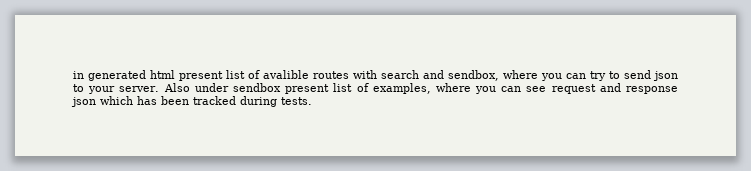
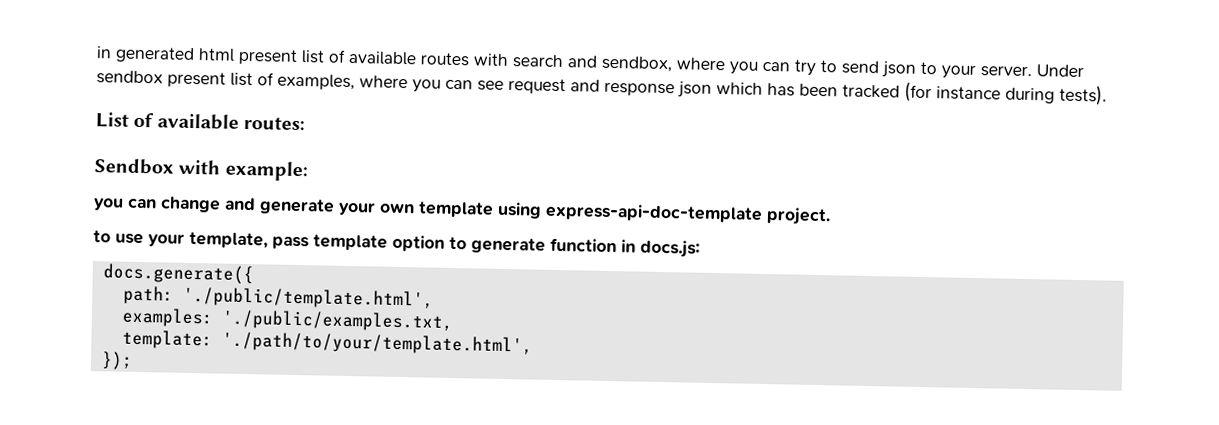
- in generated html present list of avalible routes with search and sendbox, where you can try to send json to your server.
+ in generated html present list of available routes with search and sendbox, where you can try to send json to your server.
- Also under sendbox present list of examples, where you can see request and response json which has been tracked during tests.
+ Under sendbox present list of examples, where you can see request and response json which has been tracked (for instance during tests).
+ List of available routes:
+ Sendbox with example:
+ you can change and generate your own template using express-api-doc-template project.
+ to use your template, pass template option to generate function in docs.js:
+ docs.generate({
+ path: './public/template.html',
+ examples: './public/examples.txt,
+ template: './path/to/your/template.html',
+ });

